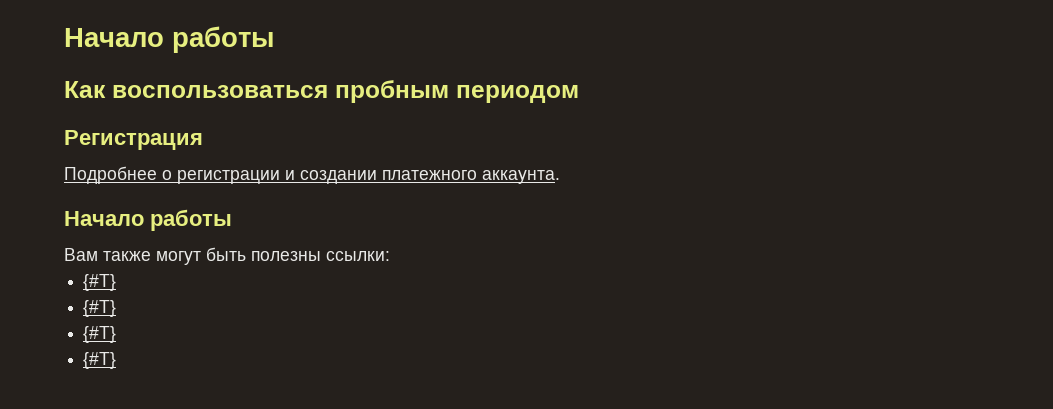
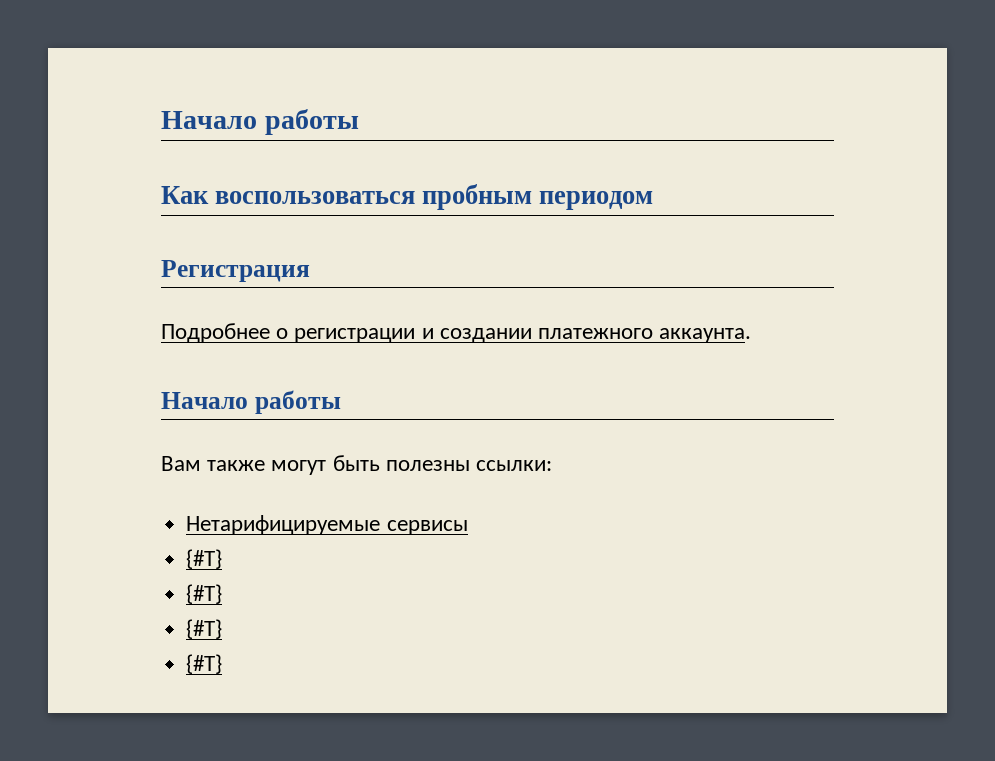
+ Нетарифицируемые сервисы

